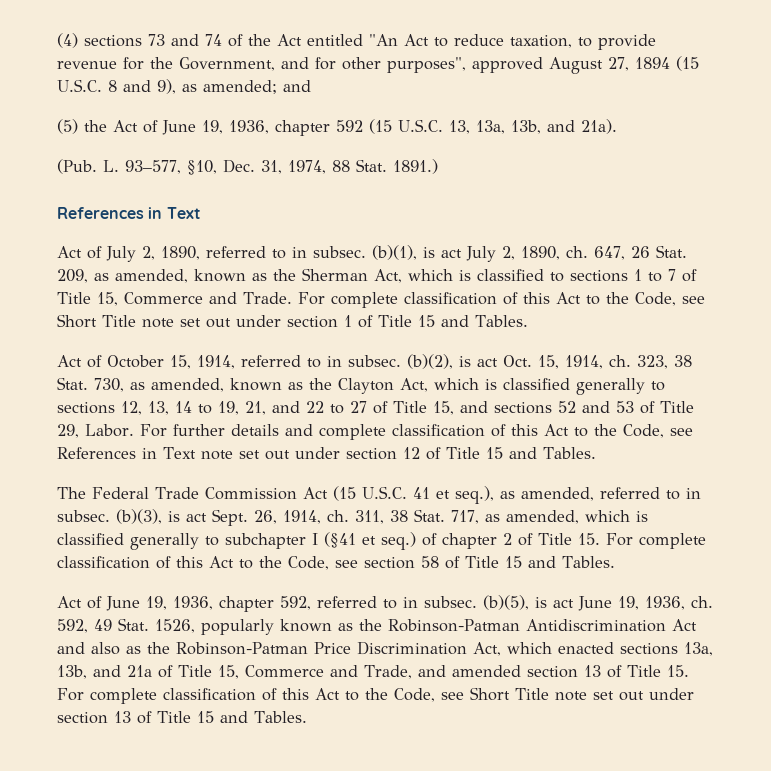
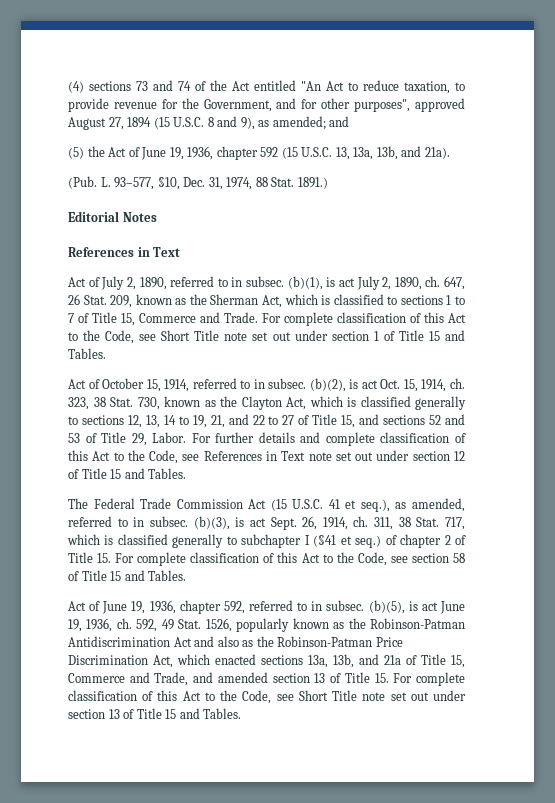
+ Editorial Notes
- 209, as amended, known as the Sherman Act, which is classified to sections 1 to 7 of Title 15, Commerce and Trade.
+ 209, known as the Sherman Act, which is classified to sections 1 to 7 of Title 15, Commerce and Trade.
- 730, as amended, known as the Clayton Act, which is classified generally to sections 12, 13, 14 to 19, 21, and 22 to 27 of Title 15, and sections 52 and 53 of Title 29, Labor.
+ 730, known as the Clayton Act, which is classified generally to sections 12, 13, 14 to 19, 21, and 22 to 27 of Title 15, and sections 52 and 53 of Title 29, Labor.
- 717, as amended, which is classified generally to subchapter I (§41 et seq.) of chapter 2 of Title 15. For complete classification of this Act to the Code, see section 58 of Title 15 and Tables.
+ 717, which is classified generally to subchapter I (§41 et seq.) of chapter 2 of Title 15. For complete classification of this Act to the Code, see section 58 of Title 15 and Tables.

